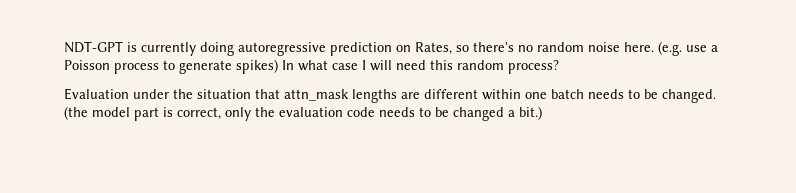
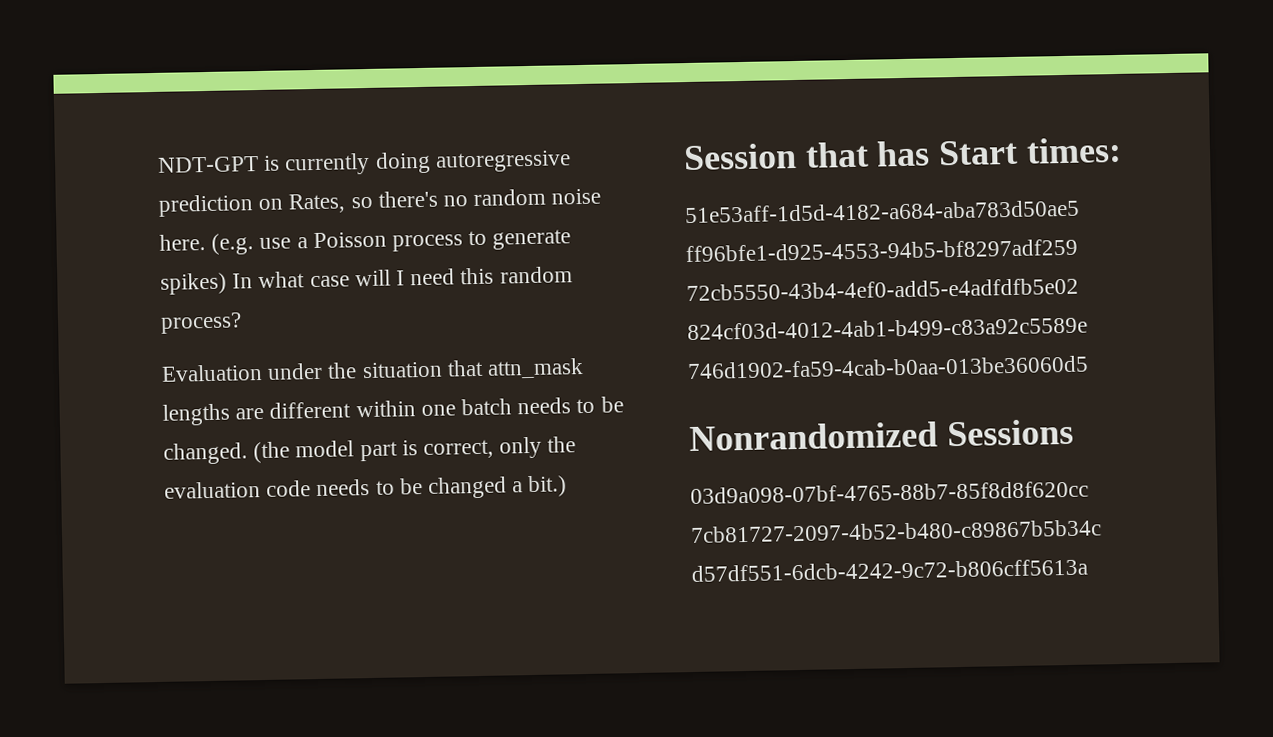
- (e.g. use a Poisson process to generate spikes) In what case I will need this random process?
+ (e.g. use a Poisson process to generate spikes) In what case will I need this random process?
+ Session that has Start times:
+ 51e53aff-1d5d-4182-a684-aba783d50ae5 ff96bfe1-d925-4553-94b5-bf8297adf259 72cb5550-43b4-4ef0-add5-e4adfdfb5e02 824cf03d-4012-4ab1-b499-c83a92c5589e 746d1902-fa59-4cab-b0aa-013be36060d5
+ Nonrandomized Sessions
+ 03d9a098-07bf-4765-88b7-85f8d8f620cc 7cb81727-2097-4b52-b480-c89867b5b34c d57df551-6dcb-4242-9c72-b806cff5613a

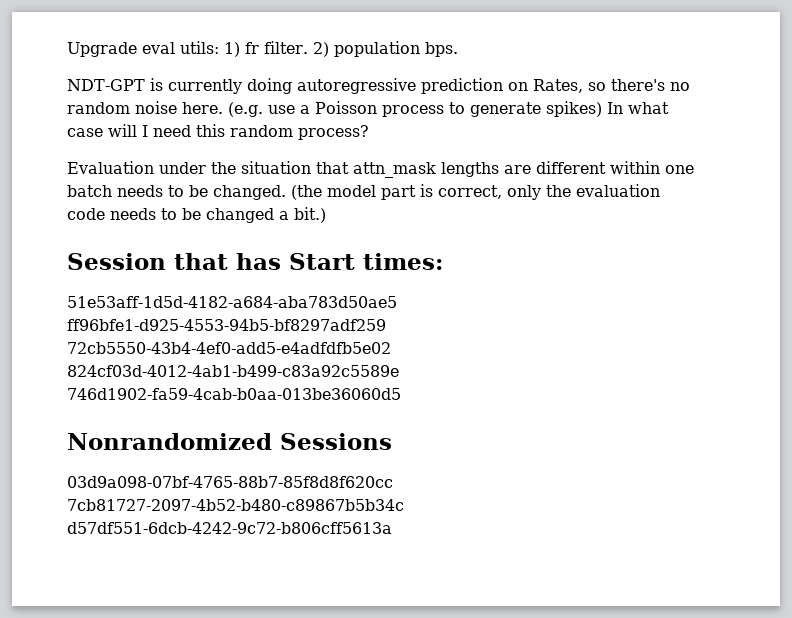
+ Upgrade eval utils: 1) fr filter. 2) population bps.

